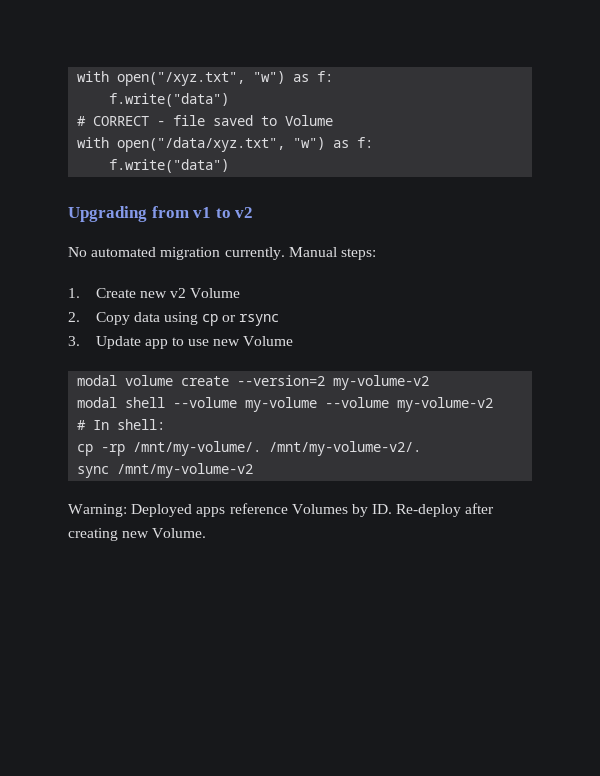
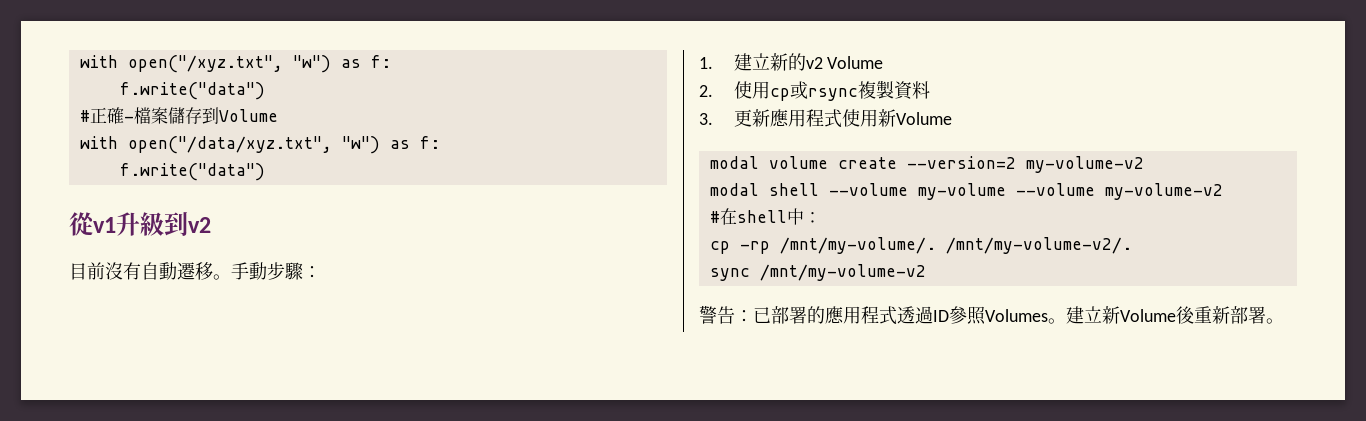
- # CORRECT - file saved to Volume
+ #正確-檔案儲存到Volume
- Upgrading from v1 to v2
- No automated migration currently. Manual steps:
+ 從v1升級到v2
+ 目前沒有自動遷移。手動步驟：
- 1. Create new v2 Volume
+ 1.建立新的v2 Volume
- 2. Copy data using cp or rsync
+ 2.使用cp或rsync複製資料
- 3. Update app to use new Volume
+ 3.更新應用程式使用新Volume
- # In shell:
+ #在shell中：
- Warning: Deployed apps reference Volumes by ID. Re-deploy after creating new Volume.
+ 警告：已部署的應用程式透過ID參照Volumes。建立新Volume後重新部署。

